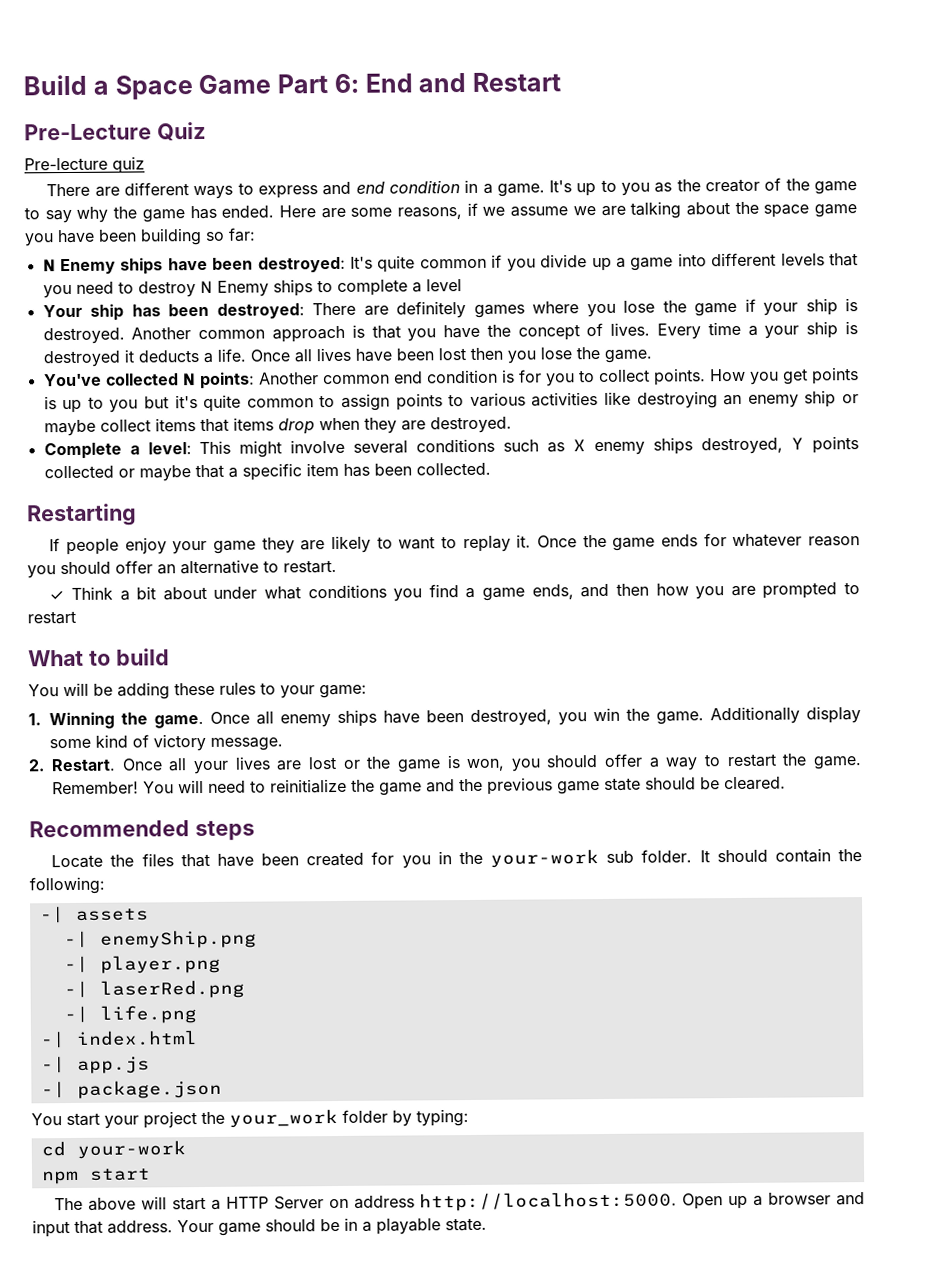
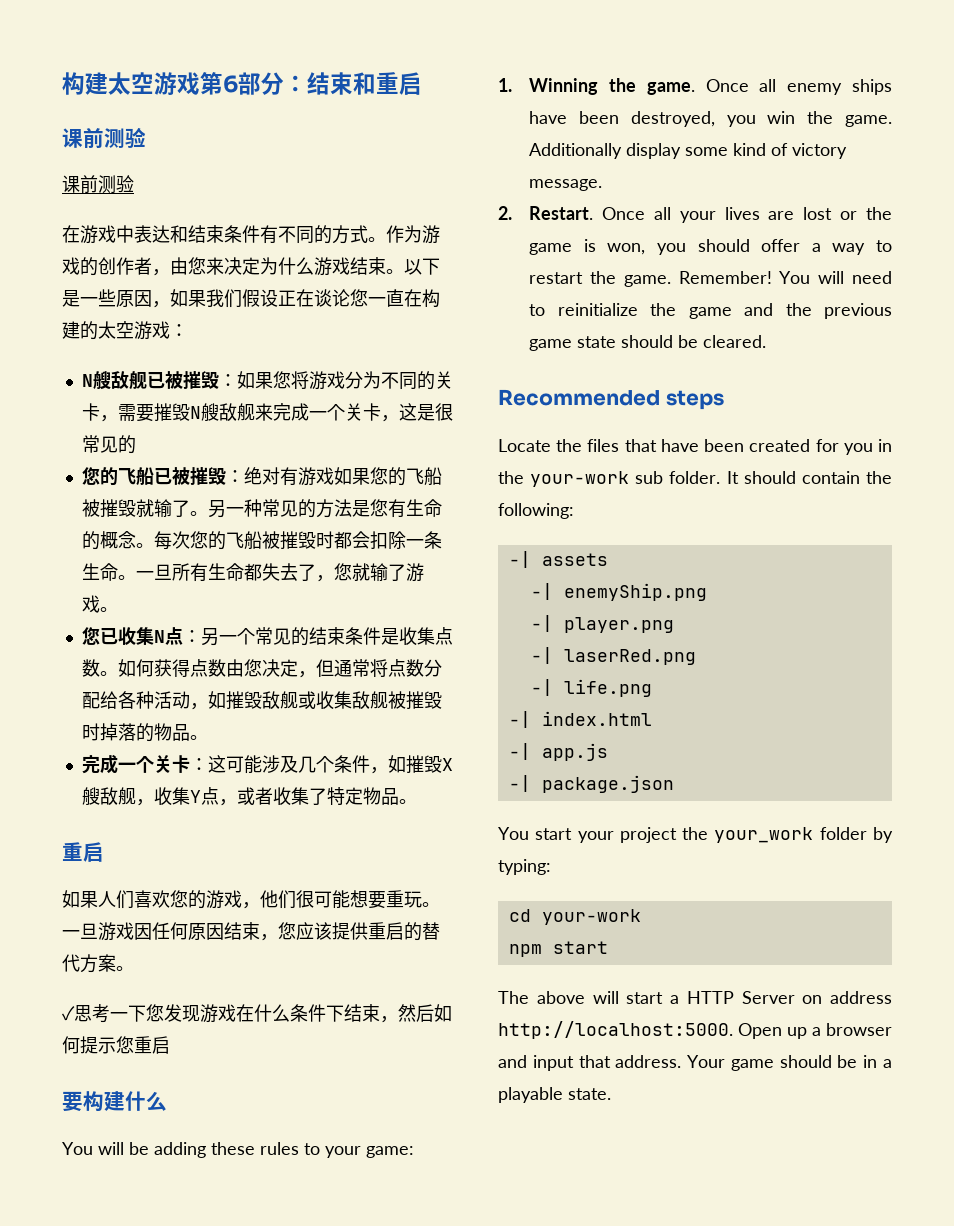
- Build a Space Game Part 6: End and Restart
- Pre-Lecture Quiz
- Pre-lecture quiz
- There are different ways to express and end condition in a game. It's up to you as the creator of the game to say why the game has ended. Here are some reasons, if we assume we are talking about the space game you have been building so far:
- N Enemy ships have been destroyed: It's quite common if you divide up a game into different levels that you need to destroy N Enemy ships to complete a level
- Your ship has been destroyed: There are definitely games where you lose the game if your ship is destroyed. Another common approach is that you have the concept of lives. Every time a your ship is destroyed it deducts a life. Once all lives have been lost then you lose the game.
- You've collected N points: Another common end condition is for you to collect points. How you get points is up to you but it's quite common to assign points to various activities like destroying an enemy ship or maybe collect items that items drop when they are destroyed.
- Complete a level: This might involve several conditions such as X enemy ships destroyed, Y points collected or maybe that a specific item has been collected.
- Restarting
- If people enjoy your game they are likely to want to replay it. Once the game ends for whatever reason you should offer an alternative to restart.
- ✓ Think a bit about under what conditions you find a game ends, and then how you are prompted to restart
- What to build
+ 构建太空游戏第6部分：结束和重启
+ 课前测验
+ 课前测验
+ 在游戏中表达和结束条件有不同的方式。作为游戏的创作者，由您来决定为什么游戏结束。以下是一些原因，如果我们假设正在谈论您一直在构建的太空游戏：
+ N艘敌舰已被摧毁：如果您将游戏分为不同的关卡，需要摧毁N艘敌舰来完成一个关卡，这是很常见的
+ 您的飞船已被摧毁：绝对有游戏如果您的飞船被摧毁就输了。另一种常见的方法是您有生命的概念。每次您的飞船被摧毁时都会扣除一条生命。一旦所有生命都失去了，您就输了游戏。
+ 您已收集N点：另一个常见的结束条件是收集点数。如何获得点数由您决定，但通常将点数分配给各种活动，如摧毁敌舰或收集敌舰被摧毁时掉落的物品。
+ 完成一个关卡：这可能涉及几个条件，如摧毁X艘敌舰，收集Y点，或者收集了特定物品。
+ 重启
+ 如果人们喜欢您的游戏，他们很可能想要重玩。一旦游戏因任何原因结束，您应该提供重启的替代方案。
+ ✓思考一下您发现游戏在什么条件下结束，然后如何提示您重启
+ 要构建什么

